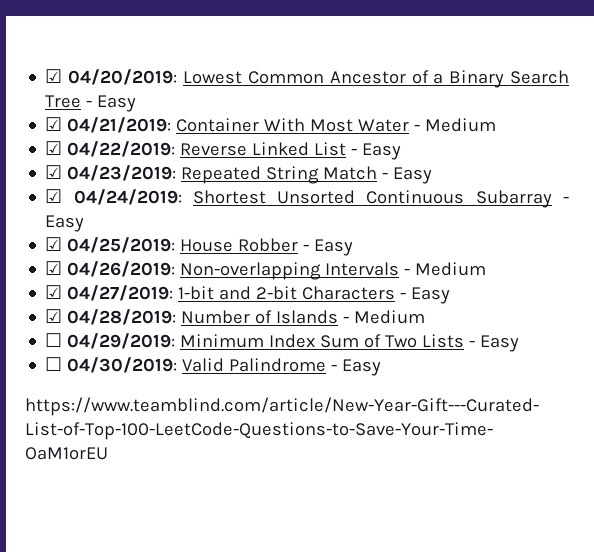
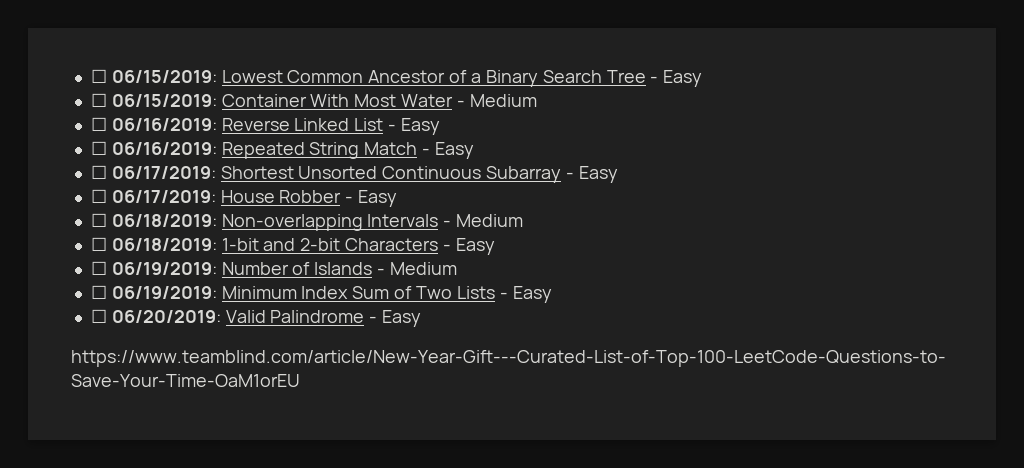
- ☑ 04/20/2019: Lowest Common Ancestor of a Binary Search Tree - Easy
+ ☐ 06/15/2019: Lowest Common Ancestor of a Binary Search Tree - Easy
- ☑ 04/21/2019: Container With Most Water - Medium
+ ☐ 06/15/2019: Container With Most Water - Medium
- ☑ 04/22/2019: Reverse Linked List - Easy
+ ☐ 06/16/2019: Reverse Linked List - Easy
- ☑ 04/23/2019: Repeated String Match - Easy
+ ☐ 06/16/2019: Repeated String Match - Easy
- ☑ 04/24/2019: Shortest Unsorted Continuous Subarray - Easy
+ ☐ 06/17/2019: Shortest Unsorted Continuous Subarray - Easy
- ☑ 04/25/2019: House Robber - Easy
+ ☐ 06/17/2019: House Robber - Easy
- ☑ 04/26/2019: Non-overlapping Intervals - Medium
+ ☐ 06/18/2019: Non-overlapping Intervals - Medium
- ☑ 04/27/2019: 1-bit and 2-bit Characters - Easy
+ ☐ 06/18/2019: 1-bit and 2-bit Characters - Easy
- ☑ 04/28/2019: Number of Islands - Medium
+ ☐ 06/19/2019: Number of Islands - Medium
- ☐ 04/29/2019: Minimum Index Sum of Two Lists - Easy
+ ☐ 06/19/2019: Minimum Index Sum of Two Lists - Easy
- ☐ 04/30/2019: Valid Palindrome - Easy
+ ☐ 06/20/2019: Valid Palindrome - Easy

